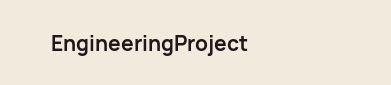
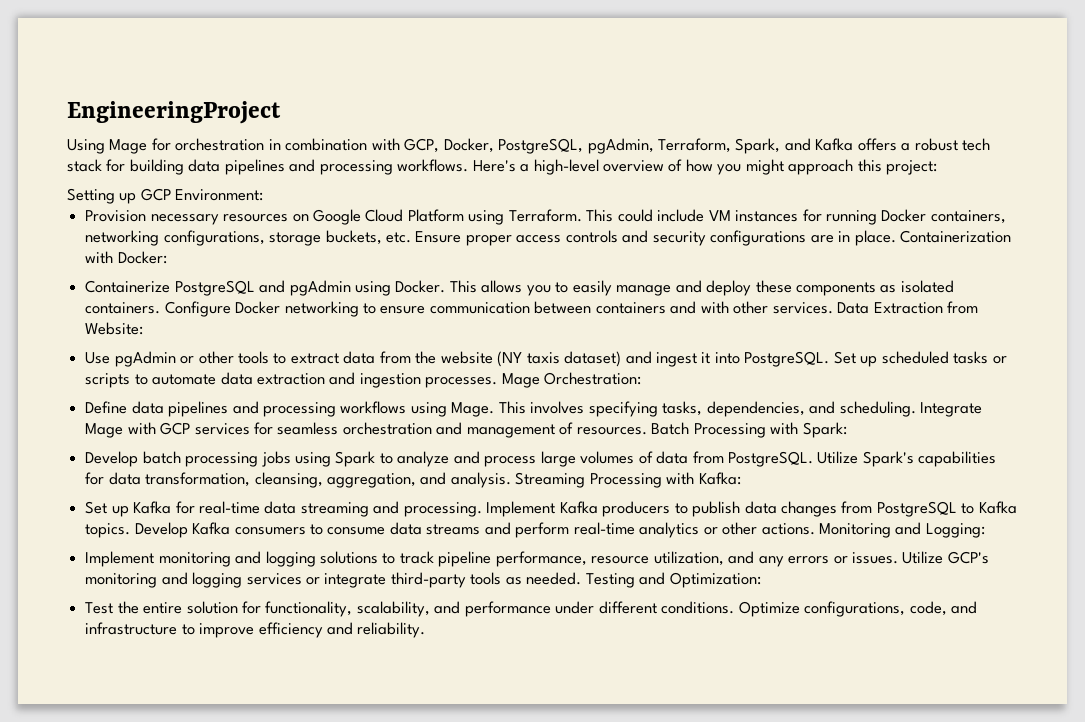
+ Using Mage for orchestration in combination with GCP, Docker, PostgreSQL, pgAdmin, Terraform, Spark, and Kafka offers a robust tech stack for building data pipelines and processing workflows. Here's a high-level overview of how you might approach this project:
+ Setting up GCP Environment:
+ Provision necessary resources on Google Cloud Platform using Terraform. This could include VM instances for running Docker containers, networking configurations, storage buckets, etc. Ensure proper access controls and security configurations are in place. Containerization with Docker:
+ Containerize PostgreSQL and pgAdmin using Docker. This allows you to easily manage and deploy these components as isolated containers. Configure Docker networking to ensure communication between containers and with other services. Data Extraction from Website:
+ Use pgAdmin or other tools to extract data from the website (NY taxis dataset) and ingest it into PostgreSQL. Set up scheduled tasks or scripts to automate data extraction and ingestion processes. Mage Orchestration:
+ Define data pipelines and processing workflows using Mage. This involves specifying tasks, dependencies, and scheduling. Integrate Mage with GCP services for seamless orchestration and management of resources. Batch Processing with Spark:
+ Develop batch processing jobs using Spark to analyze and process large volumes of data from PostgreSQL. Utilize Spark's capabilities for data transformation, cleansing, aggregation, and analysis. Streaming Processing with Kafka:
+ Set up Kafka for real-time data streaming and processing. Implement Kafka producers to publish data changes from PostgreSQL to Kafka topics. Develop Kafka consumers to consume data streams and perform real-time analytics or other actions. Monitoring and Logging:
+ Implement monitoring and logging solutions to track pipeline performance, resource utilization, and any errors or issues. Utilize GCP's monitoring and logging services or integrate third-party tools as needed. Testing and Optimization:
+ Test the entire solution for functionality, scalability, and performance under different conditions. Optimize configurations, code, and infrastructure to improve efficiency and reliability.

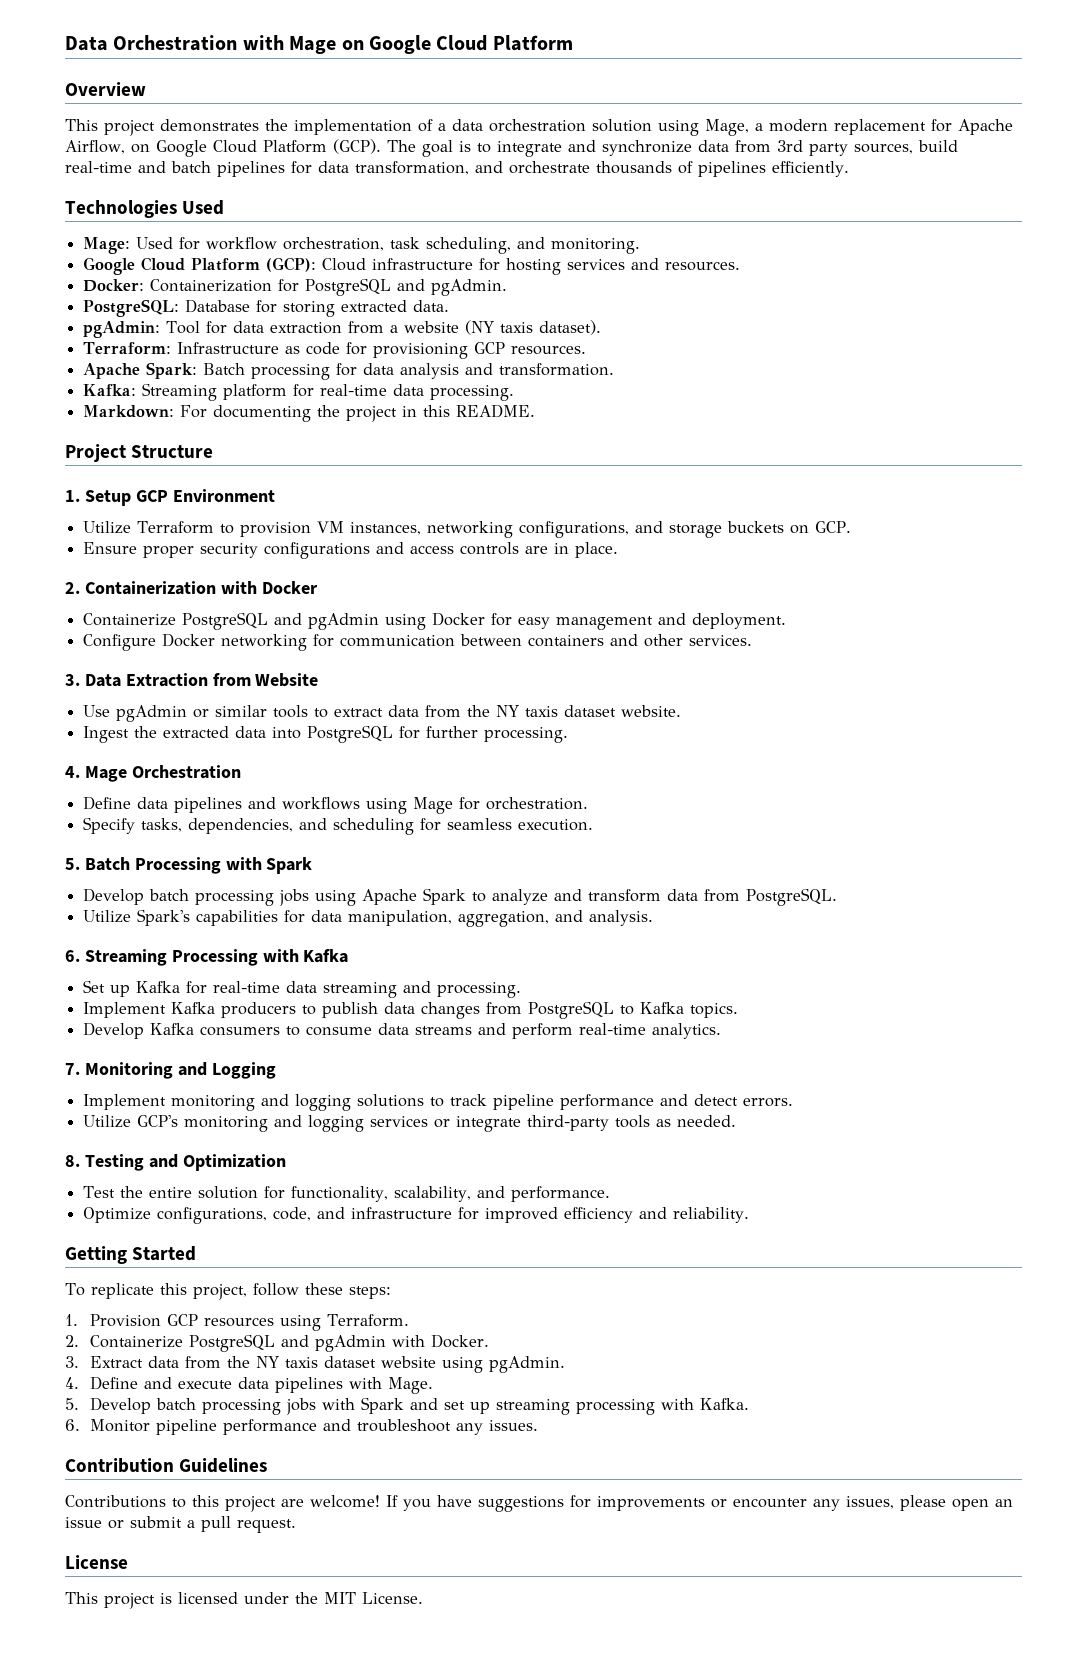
- EngineeringProject
- Using Mage for orchestration in combination with GCP, Docker, PostgreSQL, pgAdmin, Terraform, Spark, and Kafka offers a robust tech stack for building data pipelines and processing workflows. Here's a high-level overview of how you might approach this project:
- Setting up GCP Environment:
- Provision necessary resources on Google Cloud Platform using Terraform. This could include VM instances for running Docker containers, networking configurations, storage buckets, etc. Ensure proper access controls and security configurations are in place. Containerization with Docker:
+ Data Orchestration with Mage on Google Cloud Platform
+ Overview
+ This project demonstrates the implementation of a data orchestration solution using Mage, a modern replacement for Apache Airflow, on Google Cloud Platform (GCP). The goal is to integrate and synchronize data from 3rd party sources, build real-time and batch pipelines for data transformation, and orchestrate thousands of pipelines efficiently.
+ Technologies Used
+ Mage: Used for workflow orchestration, task scheduling, and monitoring.
+ Google Cloud Platform (GCP): Cloud infrastructure for hosting services and resources.
+ Docker: Containerization for PostgreSQL and pgAdmin.
+ PostgreSQL: Database for storing extracted data.
+ pgAdmin: Tool for data extraction from a website (NY taxis dataset).
+ Terraform: Infrastructure as code for provisioning GCP resources.
+ Apache Spark: Batch processing for data analysis and transformation.
+ Kafka: Streaming platform for real-time data processing.
+ Markdown: For documenting the project in this README.
+ Project Structure
+ 1. Setup GCP Environment
+ Utilize Terraform to provision VM instances, networking configurations, and storage buckets on GCP.
+ Ensure proper security configurations and access controls are in place.
+ 2. Containerization with Docker
- Containerize PostgreSQL and pgAdmin using Docker. This allows you to easily manage and deploy these components as isolated containers. Configure Docker networking to ensure communication between containers and with other services. Data Extraction from Website:
+ Containerize PostgreSQL and pgAdmin using Docker for easy management and deployment.
+ Configure Docker networking for communication between containers and other services.
+ 3. Data Extraction from Website
- Use pgAdmin or other tools to extract data from the website (NY taxis dataset) and ingest it into PostgreSQL. Set up scheduled tasks or scripts to automate data extraction and ingestion processes. Mage Orchestration:
+ Use pgAdmin or similar tools to extract data from the NY taxis dataset website.
+ Ingest the extracted data into PostgreSQL for further processing.
+ 4. Mage Orchestration
- Define data pipelines and processing workflows using Mage. This involves specifying tasks, dependencies, and scheduling. Integrate Mage with GCP services for seamless orchestration and management of resources. Batch Processing with Spark:
+ Define data pipelines and workflows using Mage for orchestration.
+ Specify tasks, dependencies, and scheduling for seamless execution.
+ 5. Batch Processing with Spark
- Develop batch processing jobs using Spark to analyze and process large volumes of data from PostgreSQL. Utilize Spark's capabilities for data transformation, cleansing, aggregation, and analysis. Streaming Processing with Kafka:
+ Develop batch processing jobs using Apache Spark to analyze and transform data from PostgreSQL.
+ Utilize Spark's capabilities for data manipulation, aggregation, and analysis.
+ 6. Streaming Processing with Kafka
- Set up Kafka for real-time data streaming and processing. Implement Kafka producers to publish data changes from PostgreSQL to Kafka topics. Develop Kafka consumers to consume data streams and perform real-time analytics or other actions. Monitoring and Logging:
+ Set up Kafka for real-time data streaming and processing.
+ Implement Kafka producers to publish data changes from PostgreSQL to Kafka topics.
+ Develop Kafka consumers to consume data streams and perform real-time analytics.
+ 7. Monitoring and Logging
- Implement monitoring and logging solutions to track pipeline performance, resource utilization, and any errors or issues. Utilize GCP's monitoring and logging services or integrate third-party tools as needed. Testing and Optimization:
+ Implement monitoring and logging solutions to track pipeline performance and detect errors.
+ Utilize GCP's monitoring and logging services or integrate third-party tools as needed.
+ 8. Testing and Optimization
- Test the entire solution for functionality, scalability, and performance under different conditions. Optimize configurations, code, and infrastructure to improve efficiency and reliability.
+ Test the entire solution for functionality, scalability, and performance.
+ Optimize configurations, code, and infrastructure for improved efficiency and reliability.
+ Getting Started
+ To replicate this project, follow these steps:
+ 1. Provision GCP resources using Terraform.
+ 2. Containerize PostgreSQL and pgAdmin with Docker.
+ 3. Extract data from the NY taxis dataset website using pgAdmin.
+ 4. Define and execute data pipelines with Mage.
+ 5. Develop batch processing jobs with Spark and set up streaming processing with Kafka.
+ 6. Monitor pipeline performance and troubleshoot any issues.
+ Contribution Guidelines
+ Contributions to this project are welcome! If you have suggestions for improvements or encounter any issues, please open an issue or submit a pull request.
+ License
+ This project is licensed under the MIT License.

